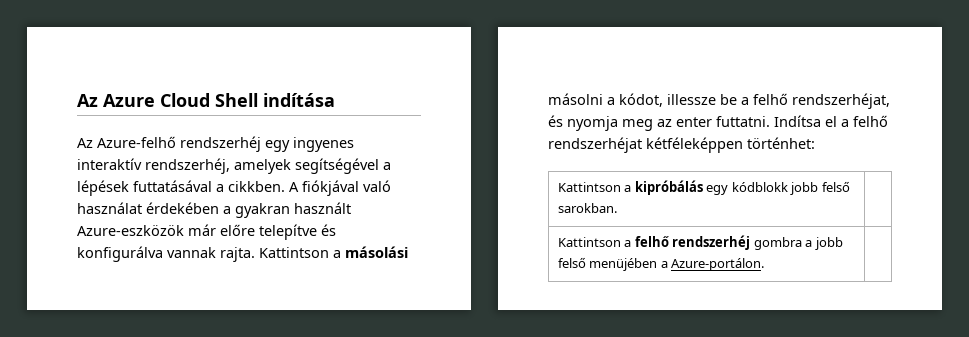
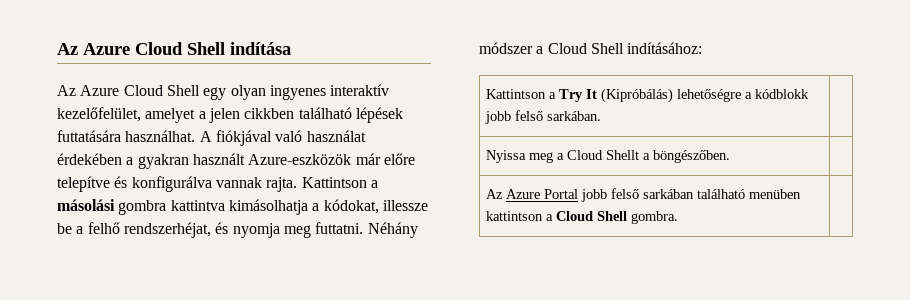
- Az Azure-felhő rendszerhéj egy ingyenes interaktív rendszerhéj, amelyek segítségével a lépések futtatásával a cikkben.
+ Az Azure Cloud Shell egy olyan ingyenes interaktív kezelőfelület, amelyet a jelen cikkben található lépések futtatására használhat.
- Kattintson a másolási másolni a kódot, illessze be a felhő rendszerhéjat, és nyomja meg az enter futtatni. Indítsa el a felhő rendszerhéjat kétféleképpen történhet:
- Kattintson a kipróbálás egy kódblokk jobb felső sarokban. |
- Kattintson a felhő rendszerhéj gombra a jobb felső menüjében a Azure-portálon. |
+ Kattintson a másolási gombra kattintva kimásolhatja a kódokat, illessze be a felhő rendszerhéjat, és nyomja meg futtatni. Néhány módszer a Cloud Shell indításához:
+ Kattintson a Try It (Kipróbálás) lehetőségre a kódblokk jobb felső sarkában. |
+ Nyissa meg a Cloud Shellt a böngészőben. |
+ Az Azure Portal jobb felső sarkában található menüben kattintson a Cloud Shell gombra. |

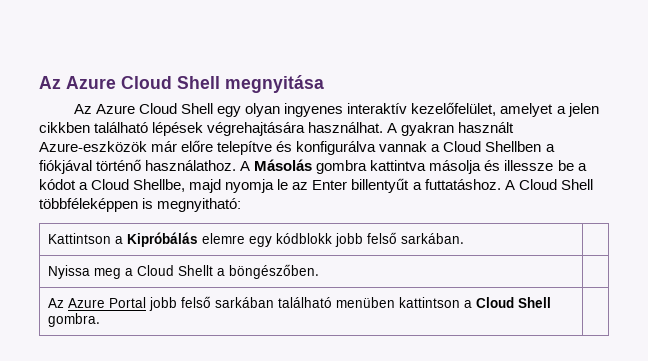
- Az Azure Cloud Shell indítása
+ Az Azure Cloud Shell megnyitása
- Az Azure Cloud Shell egy olyan ingyenes interaktív kezelőfelület, amelyet a jelen cikkben található lépések futtatására használhat.
+ Az Azure Cloud Shell egy olyan ingyenes interaktív kezelőfelület, amelyet a jelen cikkben található lépések végrehajtására használhat.
- A fiókjával való használat érdekében a gyakran használt Azure-eszközök már előre telepítve és konfigurálva vannak rajta. Kattintson a másolási gombra kattintva kimásolhatja a kódokat, illessze be a felhő rendszerhéjat, és nyomja meg futtatni. Néhány módszer a Cloud Shell indításához:
- Kattintson a Try It (Kipróbálás) lehetőségre a kódblokk jobb felső sarkában. |
+ A gyakran használt Azure-eszközök már előre telepítve és konfigurálva vannak a Cloud Shellben a fiókjával történő használathoz. A Másolás gombra kattintva másolja és illessze be a kódot a Cloud Shellbe, majd nyomja le az Enter billentyűt a futtatáshoz. A Cloud Shell többféleképpen is megnyitható:
+ Kattintson a Kipróbálás elemre egy kódblokk jobb felső sarkában. |

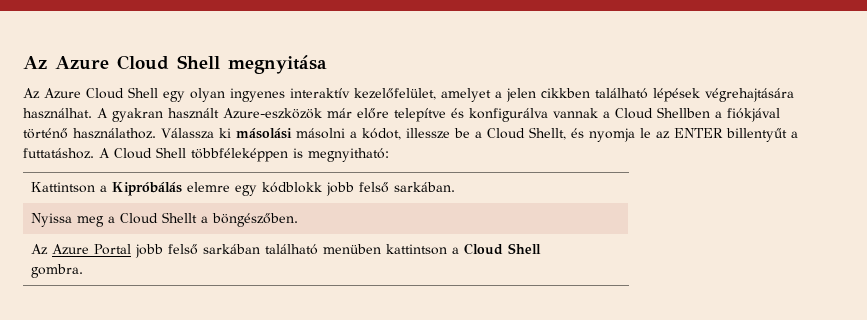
- A Másolás gombra kattintva másolja és illessze be a kódot a Cloud Shellbe, majd nyomja le az Enter billentyűt a futtatáshoz.
+ Válassza ki másolási másolni a kódot, illessze be a Cloud Shellt, és nyomja le az ENTER billentyűt a futtatáshoz.

